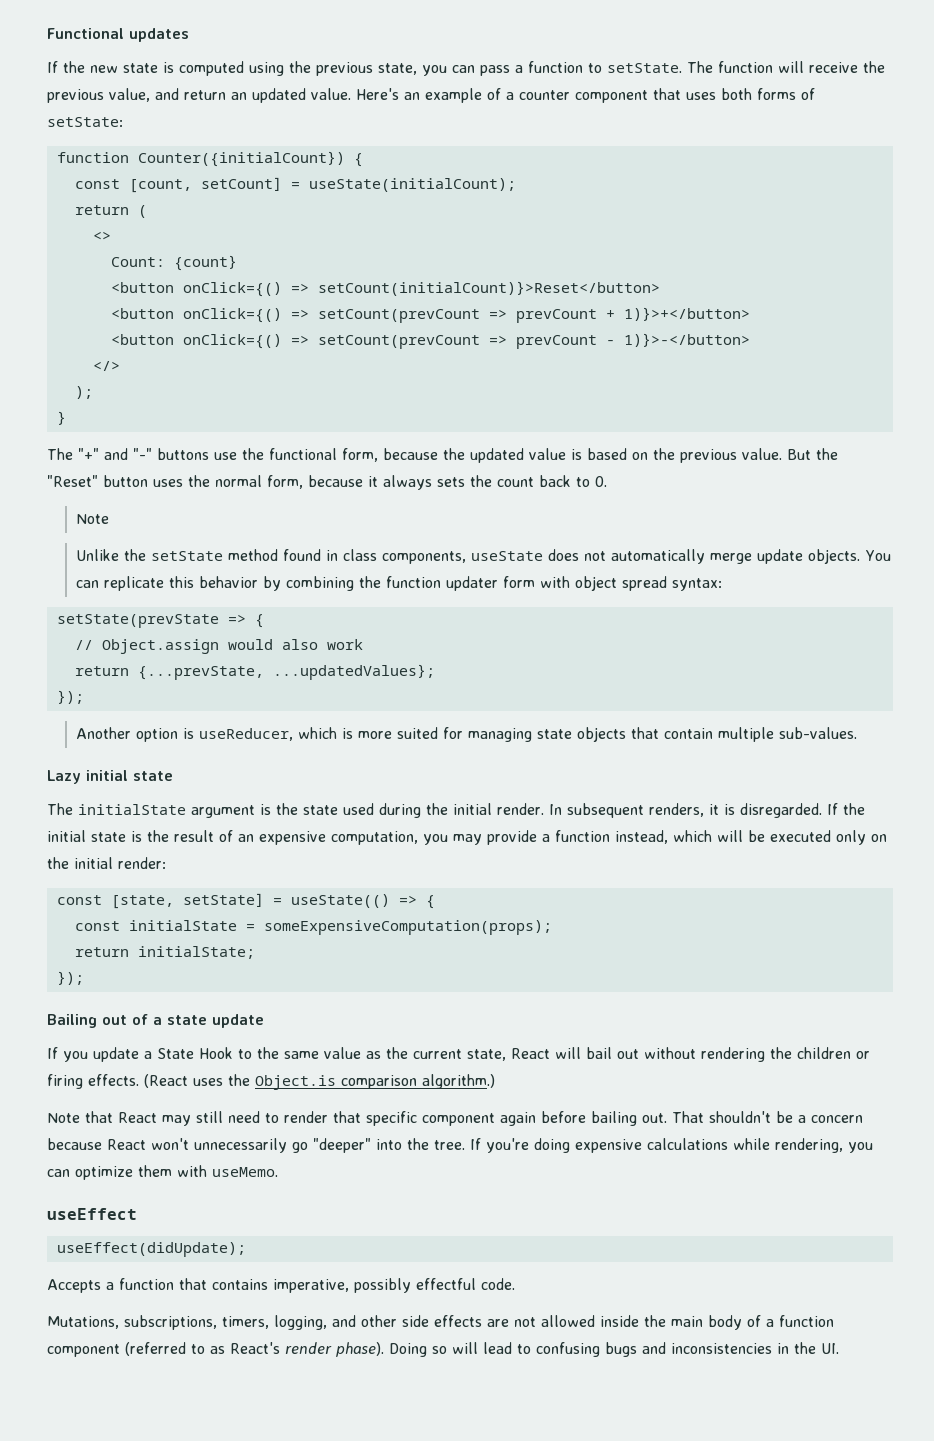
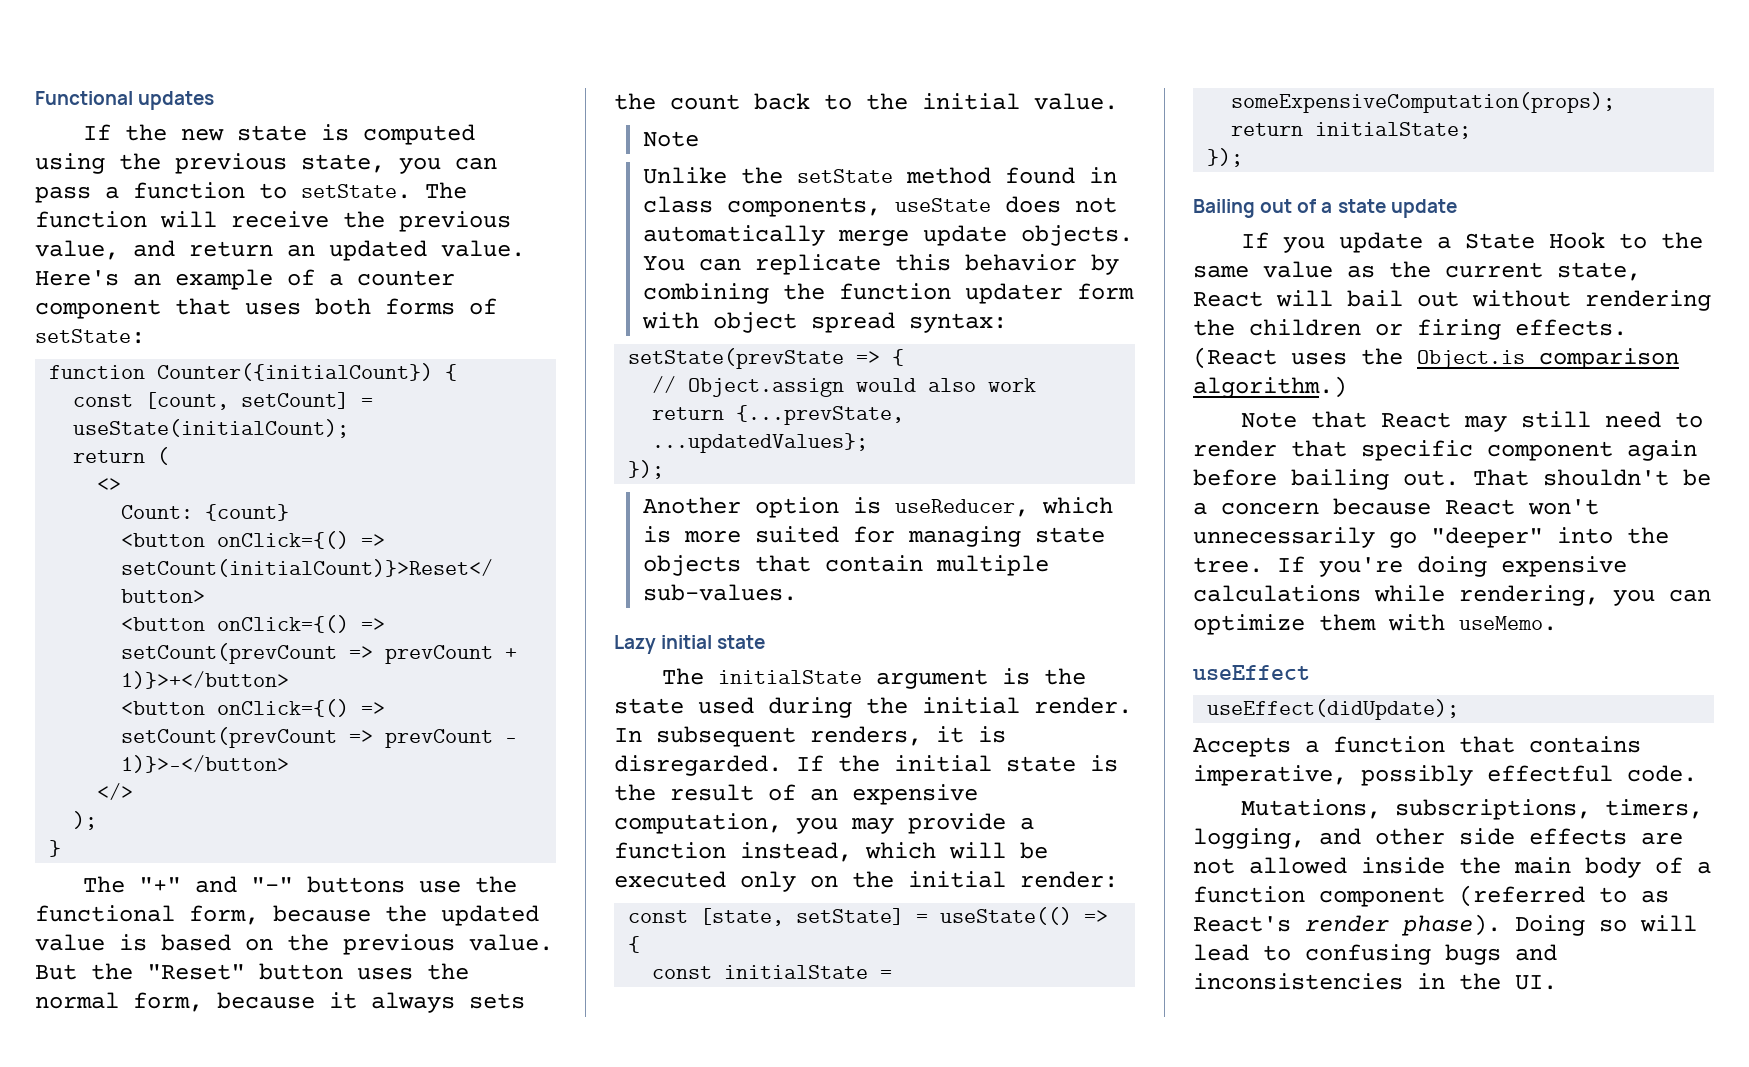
- But the "Reset" button uses the normal form, because it always sets the count back to 0.
+ But the "Reset" button uses the normal form, because it always sets the count back to the initial value.

